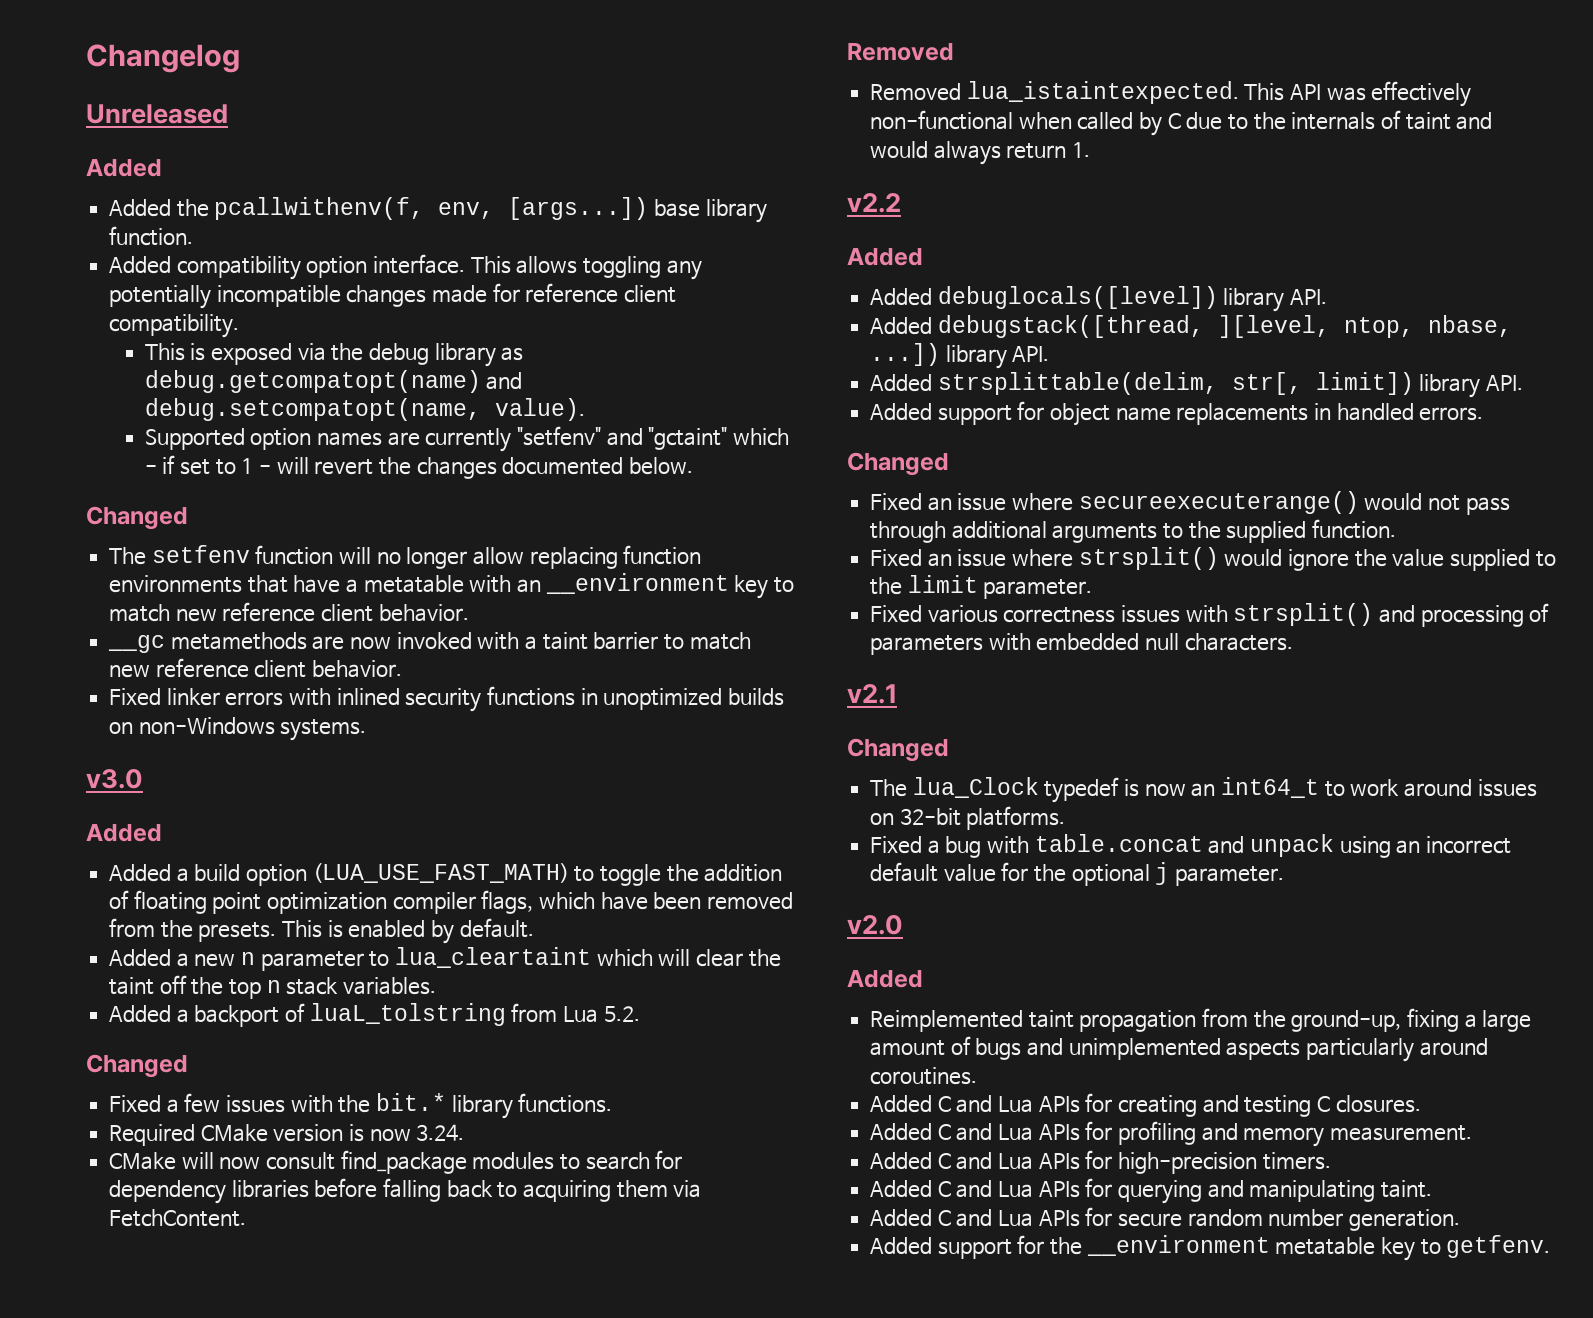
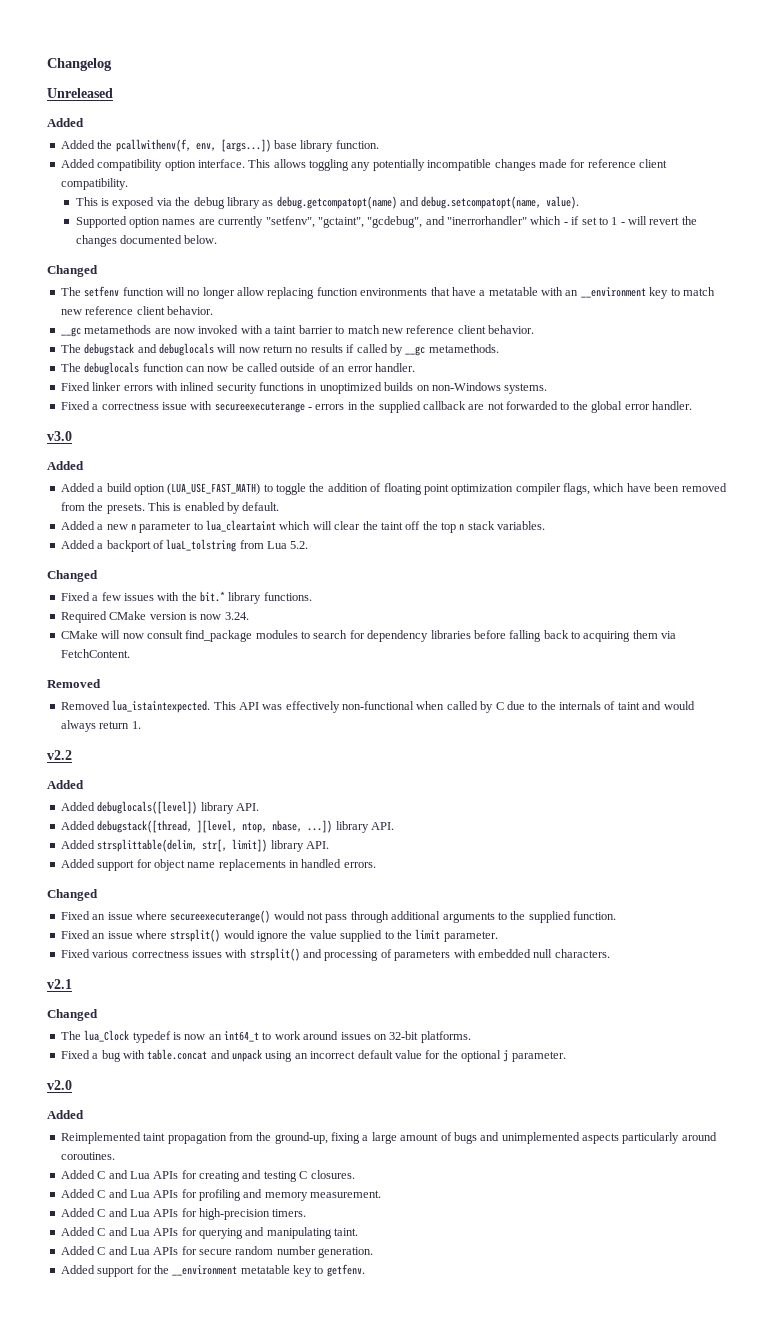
- Supported option names are currently "setfenv" and "gctaint" which - if set to 1 - will revert the changes documented below.
+ Supported option names are currently "setfenv", "gctaint", "gcdebug", and "inerrorhandler" which - if set to 1 - will revert the changes documented below.
+ The debugstack and debuglocals will now return no results if called by __gc metamethods.
+ The debuglocals function can now be called outside of an error handler.
+ Fixed a correctness issue with secureexecuterange - errors in the supplied callback are not forwarded to the global error handler.

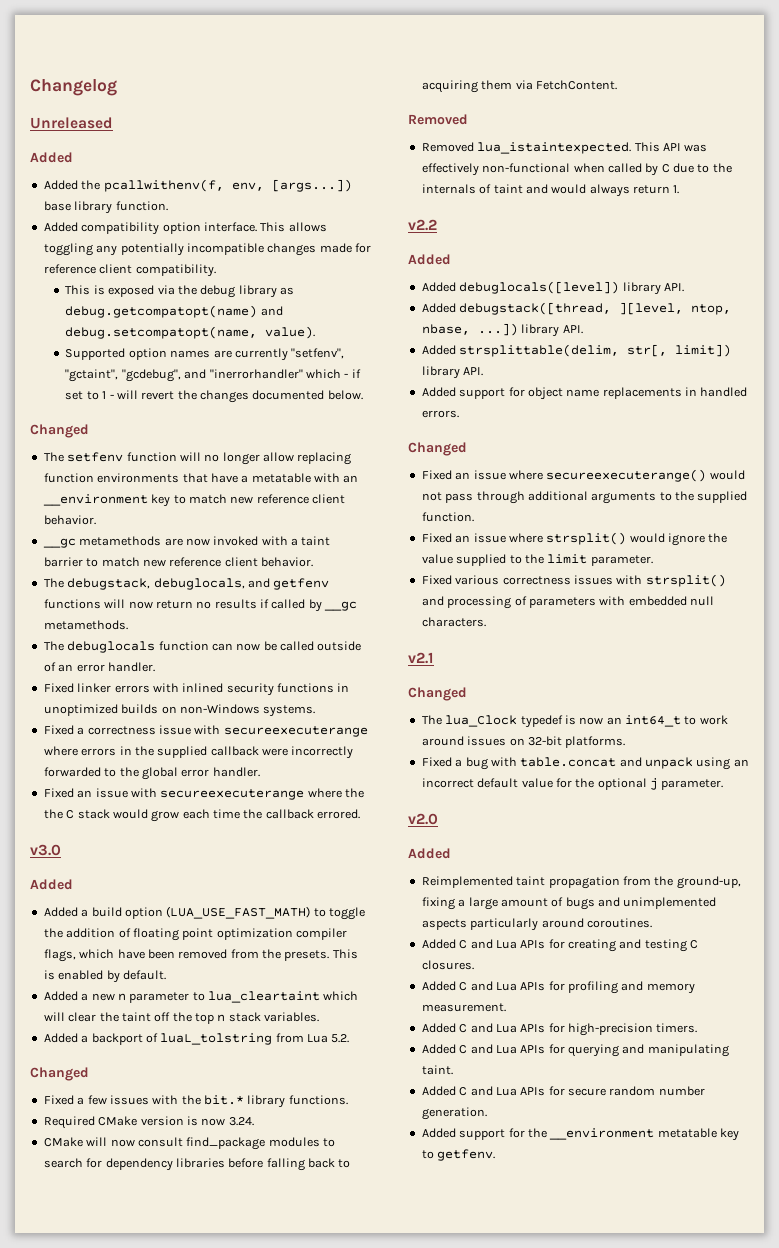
- The debugstack and debuglocals will now return no results if called by __gc metamethods.
+ The debugstack, debuglocals, and getfenv functions will now return no results if called by __gc metamethods.
- Fixed a correctness issue with secureexecuterange - errors in the supplied callback are not forwarded to the global error handler.
+ Fixed a correctness issue with secureexecuterange where errors in the supplied callback were incorrectly forwarded to the global error handler.
+ Fixed an issue with secureexecuterange where the the C stack would grow each time the callback errored.

